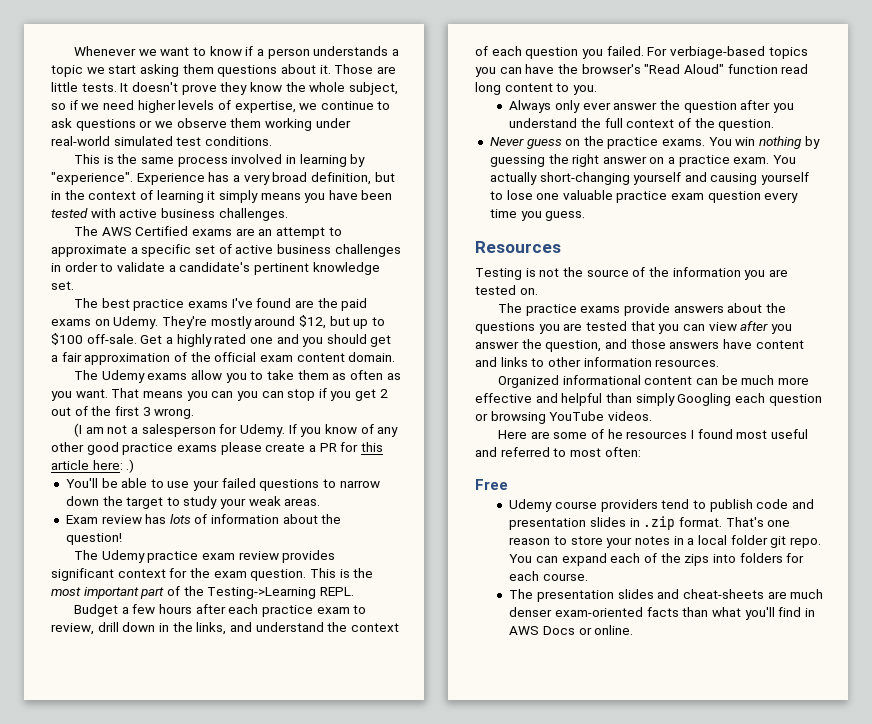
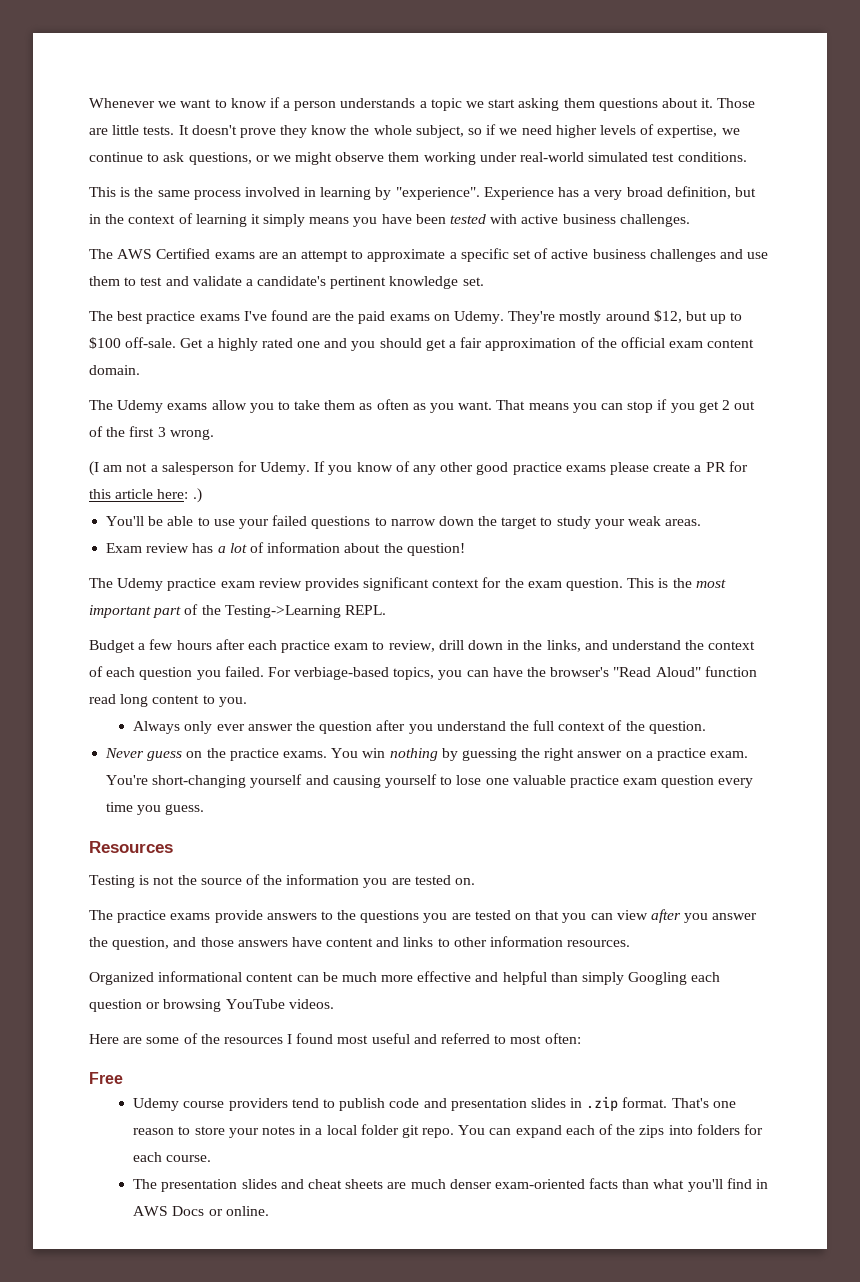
- It doesn't prove they know the whole subject, so if we need higher levels of expertise, we continue to ask questions or we observe them working under real-world simulated test conditions.
+ It doesn't prove they know the whole subject, so if we need higher levels of expertise, we continue to ask questions, or we might observe them working under real-world simulated test conditions.
- The AWS Certified exams are an attempt to approximate a specific set of active business challenges in order to validate a candidate's pertinent knowledge set.
+ The AWS Certified exams are an attempt to approximate a specific set of active business challenges and use them to test and validate a candidate's pertinent knowledge set.
- That means you can you can stop if you get 2 out of the first 3 wrong.
+ That means you can stop if you get 2 out of the first 3 wrong.
- Exam review has lots of information about the question!
+ Exam review has a lot of information about the question!
- For verbiage-based topics you can have the browser's "Read Aloud" function read long content to you.
+ For verbiage-based topics, you can have the browser's "Read Aloud" function read long content to you.
- You actually short-changing yourself and causing yourself to lose one valuable practice exam question every time you guess.
+ You're short-changing yourself and causing yourself to lose one valuable practice exam question every time you guess.
- The practice exams provide answers about the questions you are tested that you can view after you answer the question, and those answers have content and links to other information resources.
+ The practice exams provide answers to the questions you are tested on that you can view after you answer the question, and those answers have content and links to other information resources.
- Here are some of he resources I found most useful and referred to most often:
+ Here are some of the resources I found most useful and referred to most often:
- The presentation slides and cheat-sheets are much denser exam-oriented facts than what you'll find in AWS Docs or online.
+ The presentation slides and cheat sheets are much denser exam-oriented facts than what you'll find in AWS Docs or online.

